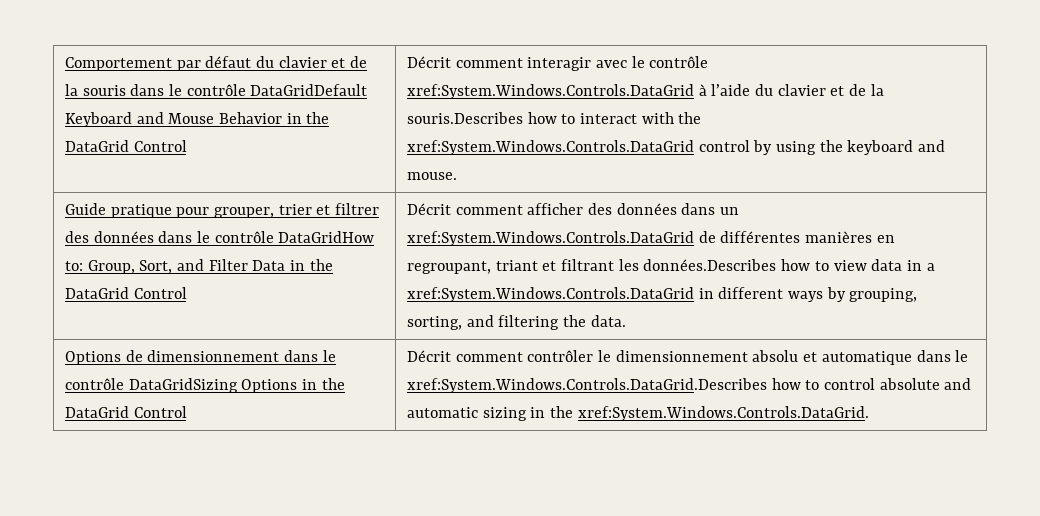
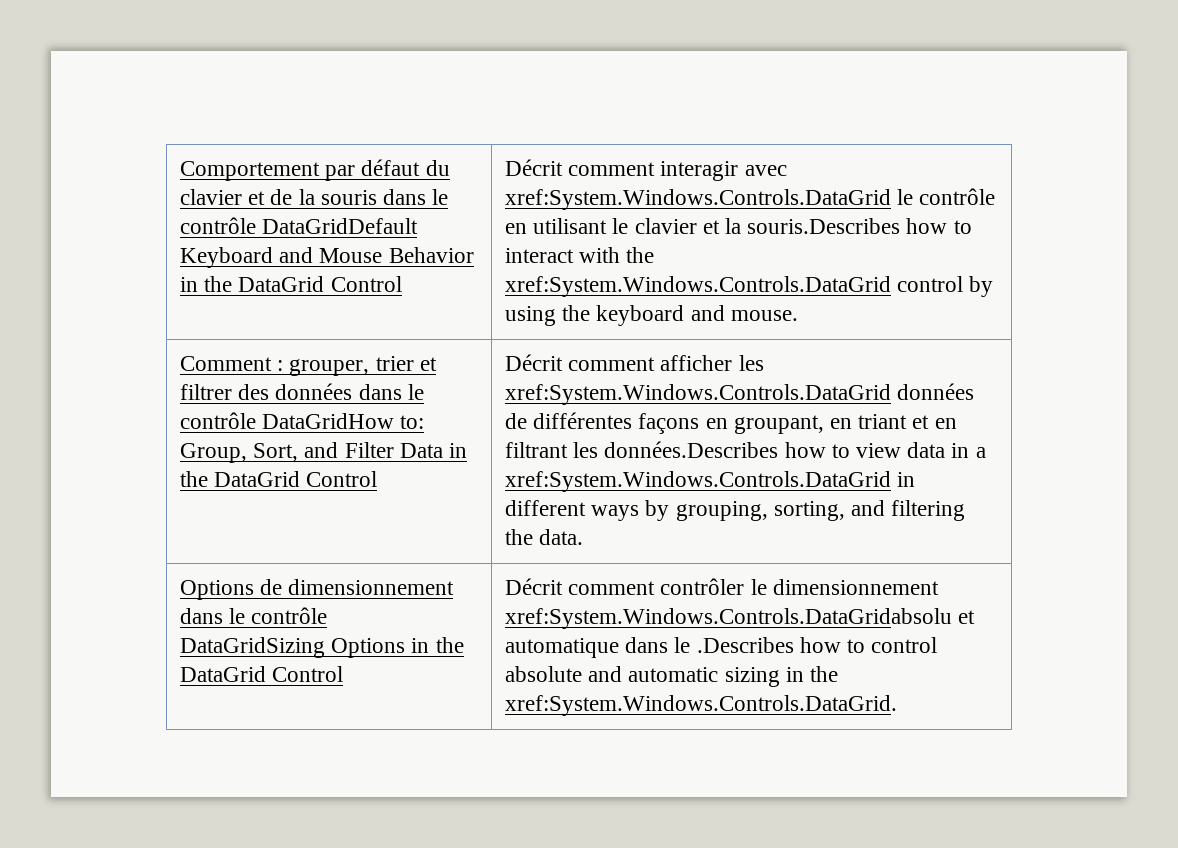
- Décrit comment interagir avec le contrôle xref:System.Windows.Controls.DataGrid à l’aide du clavier et de la souris.Describes how to interact with the xref:System.Windows.Controls.DataGrid control by using the keyboard and mouse.
+ Décrit comment interagir avec xref:System.Windows.Controls.DataGrid le contrôle en utilisant le clavier et la souris.Describes how to interact with the xref:System.Windows.Controls.DataGrid control by using the keyboard and mouse.
- Guide pratique pour grouper, trier et filtrer des données dans le contrôle DataGridHow to: Group, Sort, and Filter Data in the DataGrid Control
+ Comment : grouper, trier et filtrer des données dans le contrôle DataGridHow to: Group, Sort, and Filter Data in the DataGrid Control
- Décrit comment afficher des données dans un xref:System.Windows.Controls.DataGrid de différentes manières en regroupant, triant et filtrant les données.Describes how to view data in a xref:System.Windows.Controls.DataGrid in different ways by grouping, sorting, and filtering the data.
+ Décrit comment afficher les xref:System.Windows.Controls.DataGrid données de différentes façons en groupant, en triant et en filtrant les données.Describes how to view data in a xref:System.Windows.Controls.DataGrid in different ways by grouping, sorting, and filtering the data.
- Options de dimensionnement dans le contrôle DataGridSizing Options in the DataGrid Control | Décrit comment contrôler le dimensionnement absolu et automatique dans le xref:System.Windows.Controls.DataGrid.Describes how to control absolute and automatic sizing in the xref:System.Windows.Controls.DataGrid.
+ Options de dimensionnement dans le contrôle DataGridSizing Options in the DataGrid Control | Décrit comment contrôler le dimensionnement xref:System.Windows.Controls.DataGridabsolu et automatique dans le .Describes how to control absolute and automatic sizing in the xref:System.Windows.Controls.DataGrid.

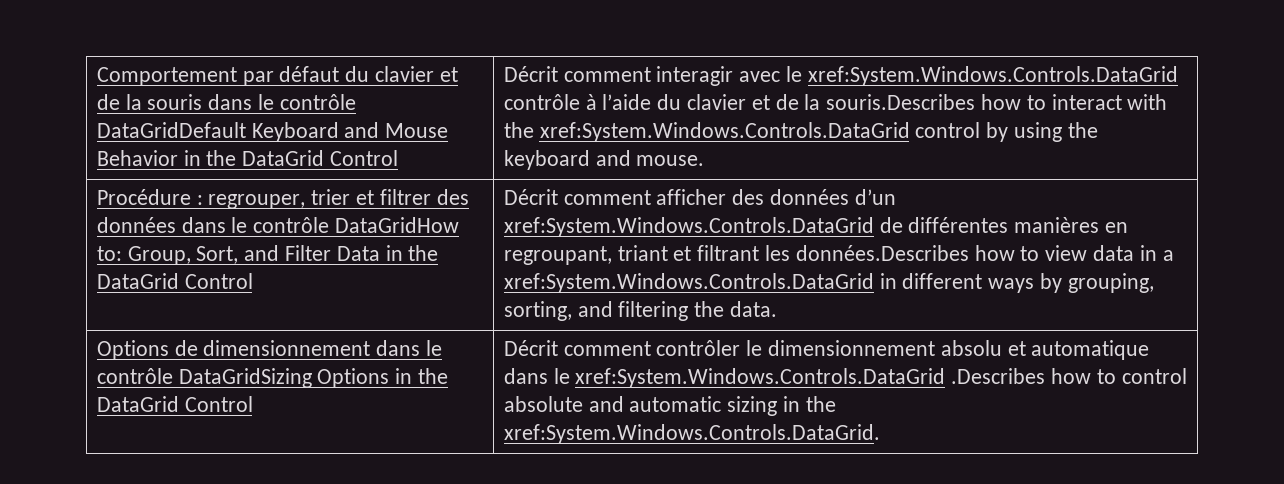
- Décrit comment interagir avec xref:System.Windows.Controls.DataGrid le contrôle en utilisant le clavier et la souris.Describes how to interact with the xref:System.Windows.Controls.DataGrid control by using the keyboard and mouse.
+ Décrit comment interagir avec le xref:System.Windows.Controls.DataGrid contrôle à l’aide du clavier et de la souris.Describes how to interact with the xref:System.Windows.Controls.DataGrid control by using the keyboard and mouse.
- Comment : grouper, trier et filtrer des données dans le contrôle DataGridHow to: Group, Sort, and Filter Data in the DataGrid Control
+ Procédure : regrouper, trier et filtrer des données dans le contrôle DataGridHow to: Group, Sort, and Filter Data in the DataGrid Control
- Décrit comment afficher les xref:System.Windows.Controls.DataGrid données de différentes façons en groupant, en triant et en filtrant les données.Describes how to view data in a xref:System.Windows.Controls.DataGrid in different ways by grouping, sorting, and filtering the data.
+ Décrit comment afficher des données d’un xref:System.Windows.Controls.DataGrid de différentes manières en regroupant, triant et filtrant les données.Describes how to view data in a xref:System.Windows.Controls.DataGrid in different ways by grouping, sorting, and filtering the data.
- Options de dimensionnement dans le contrôle DataGridSizing Options in the DataGrid Control | Décrit comment contrôler le dimensionnement xref:System.Windows.Controls.DataGridabsolu et automatique dans le .Describes how to control absolute and automatic sizing in the xref:System.Windows.Controls.DataGrid.
+ Options de dimensionnement dans le contrôle DataGridSizing Options in the DataGrid Control | Décrit comment contrôler le dimensionnement absolu et automatique dans le xref:System.Windows.Controls.DataGrid .Describes how to control absolute and automatic sizing in the xref:System.Windows.Controls.DataGrid.

